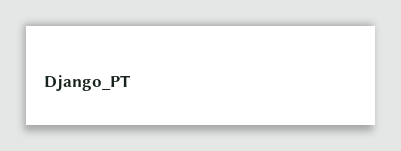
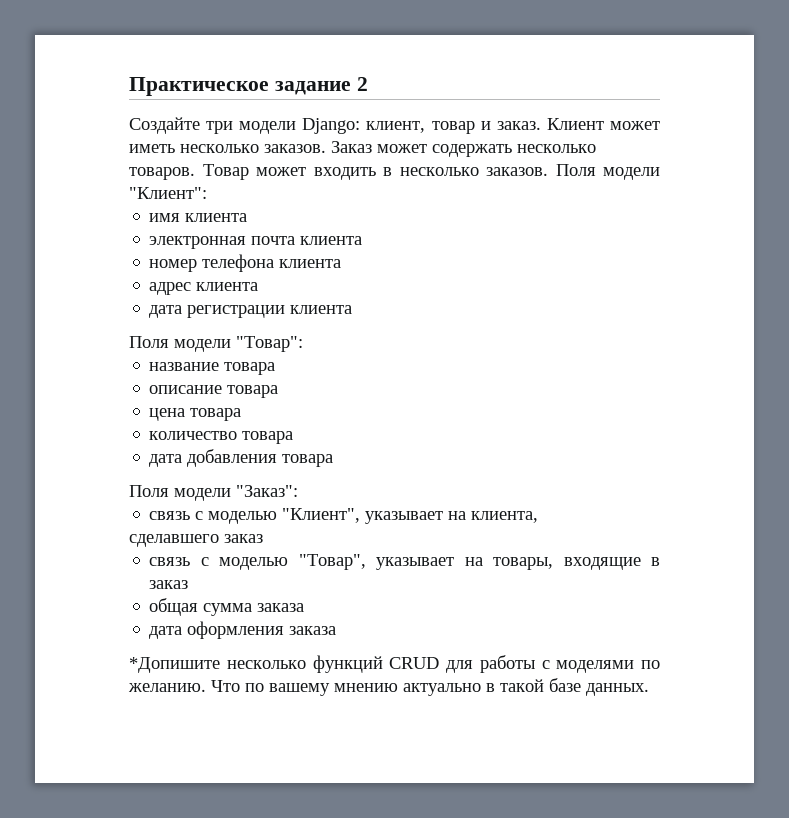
- Django_PT
+ Практическое задание 2
+ Создайте три модели Django: клиент, товар и заказ. Клиент может иметь несколько заказов. Заказ может содержать несколько товаров. Товар может входить в несколько заказов. Поля модели "Клиент":
+ имя клиента
+ электронная почта клиента
+ номер телефона клиента
+ адрес клиента
+ дата регистрации клиента
+ Поля модели "Товар":
+ название товара
+ описание товара
+ цена товара
+ количество товара
+ дата добавления товара
+ Поля модели "Заказ":
+ связь с моделью "Клиент", указывает на клиента,
+ сделавшего заказ
+ связь с моделью "Товар", указывает на товары, входящие в заказ
+ общая сумма заказа
+ дата оформления заказа
+ *Допишите несколько функций CRUD для работы с моделями по желанию. Что по вашему мнению актуально в такой базе данных.

